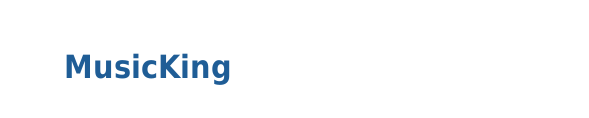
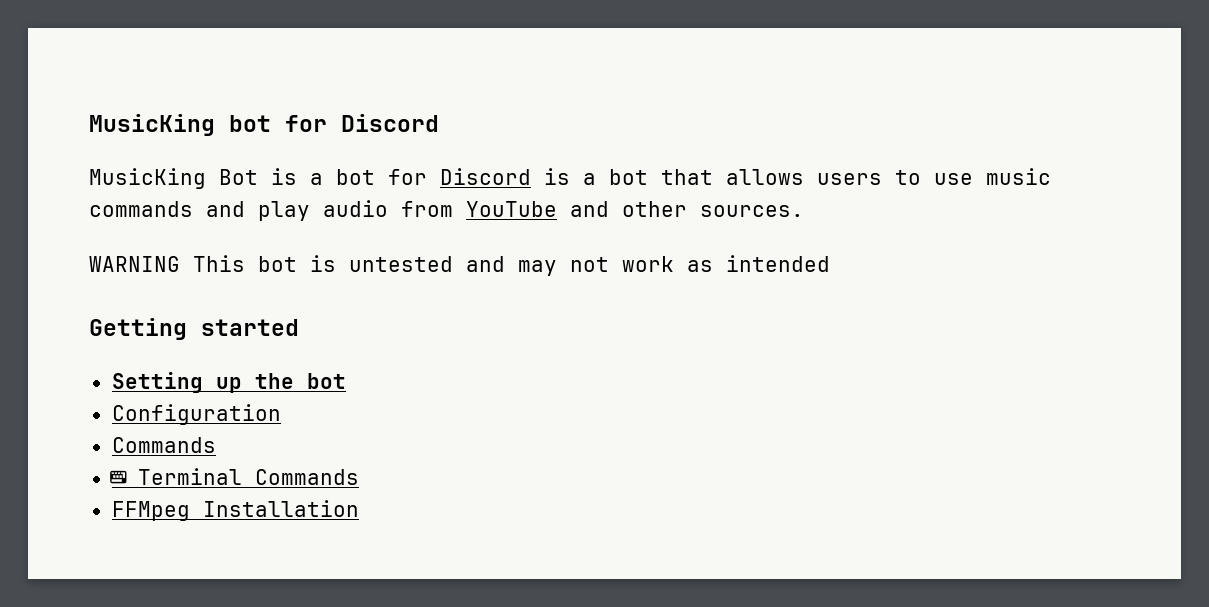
- MusicKing
+ MusicKing bot for Discord
+ MusicKing Bot is a bot for Discord is a bot that allows users to use music commands and play audio from YouTube and other sources.
+ WARNING This bot is untested and may not work as intended
+ Getting started
+ Setting up the bot
+ Configuration
+ Commands
+ ⌨ Terminal Commands
+ FFMpeg Installation

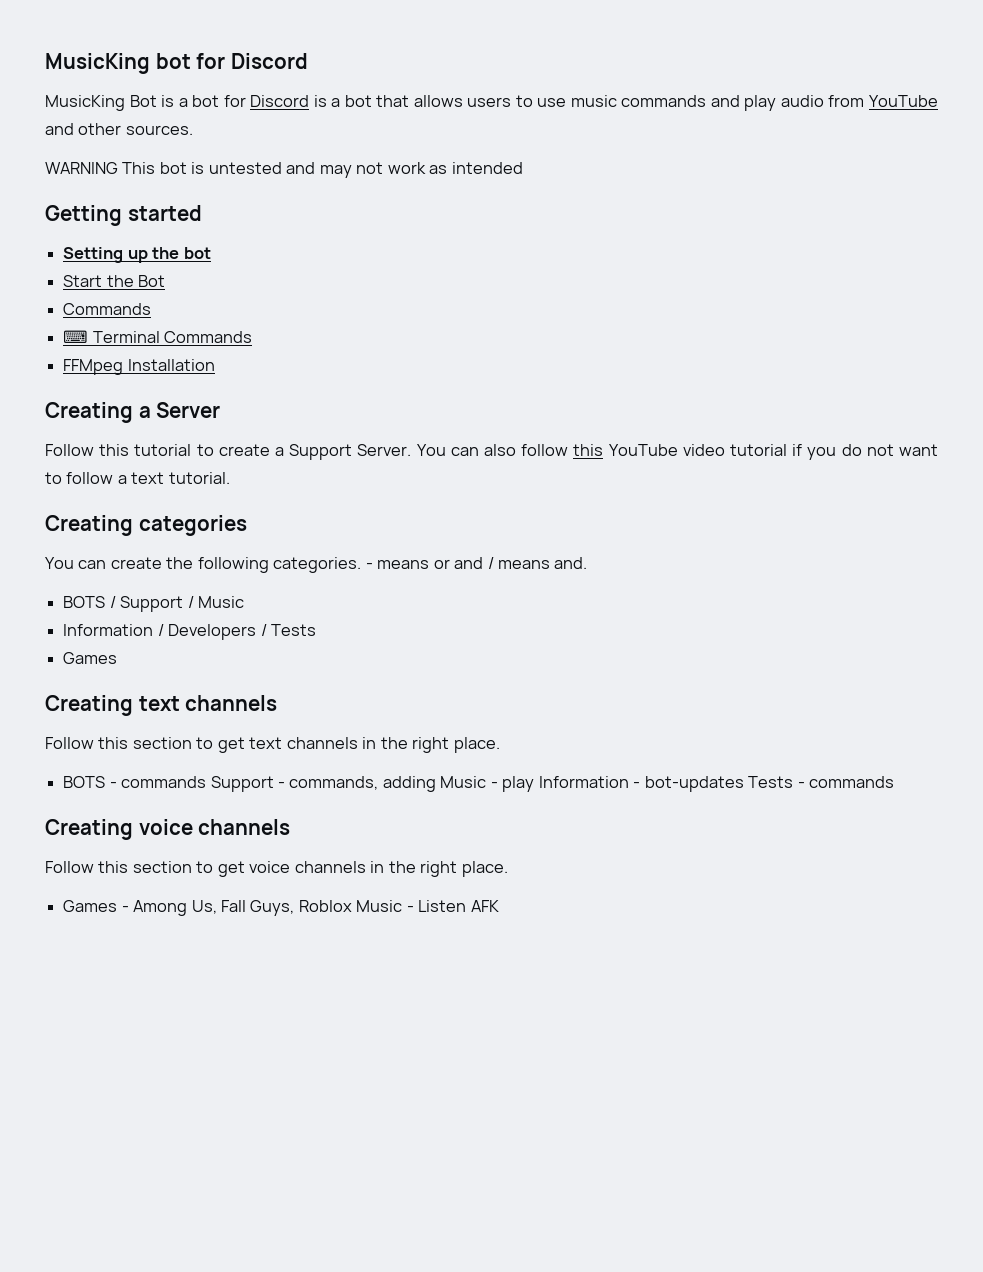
- Configuration
+ Start the Bot
+ Creating a Server
+ Follow this tutorial to create a Support Server. You can also follow this YouTube video tutorial if you do not want to follow a text tutorial.
+ Creating categories
+ You can create the following categories. - means or and / means and.
+ BOTS / Support / Music
+ Information / Developers / Tests
+ Games
+ Creating text channels
+ Follow this section to get text channels in the right place.
+ BOTS - commands Support - commands, adding Music - play Information - bot-updates Tests - commands
+ Creating voice channels
+ Follow this section to get voice channels in the right place.
+ Games - Among Us, Fall Guys, Roblox Music - Listen AFK

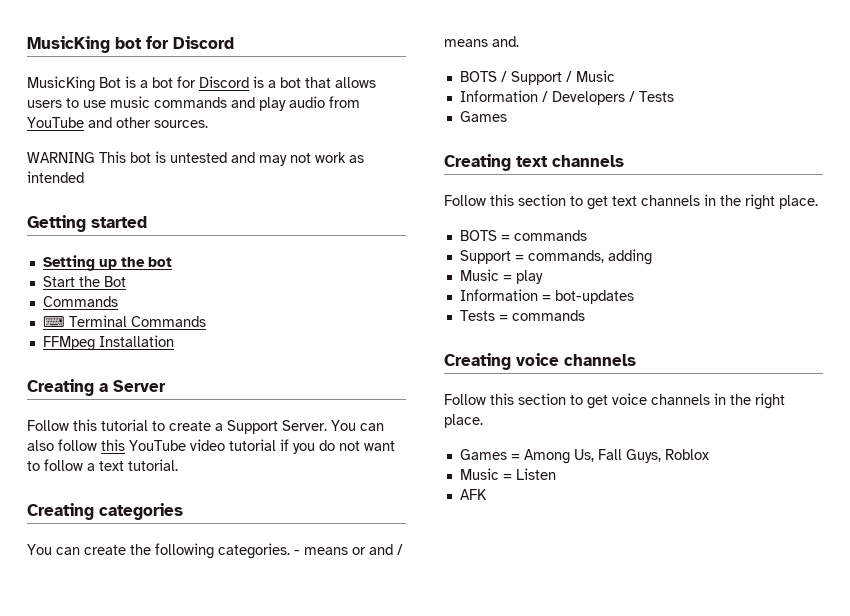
- BOTS - commands Support - commands, adding Music - play Information - bot-updates Tests - commands
+ BOTS = commands
+ Support = commands, adding
+ Music = play
+ Information = bot-updates
+ Tests = commands
- Games - Among Us, Fall Guys, Roblox Music - Listen AFK
+ Games = Among Us, Fall Guys, Roblox
+ Music = Listen
+ AFK

